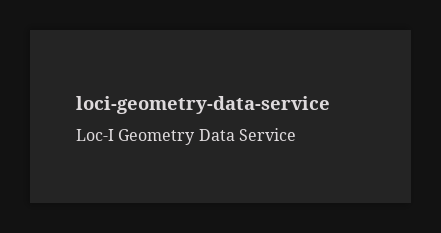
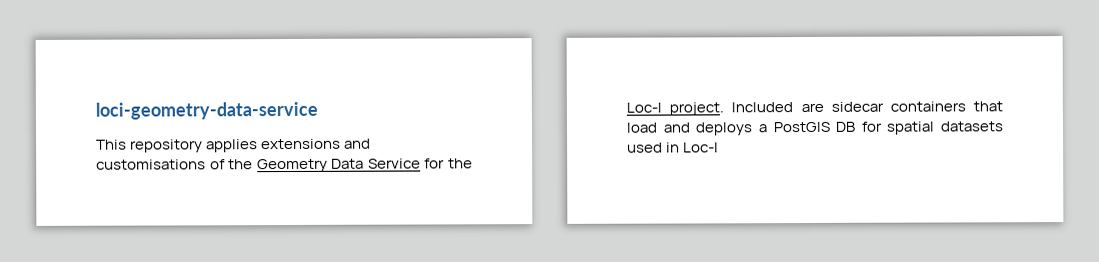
- Loc-I Geometry Data Service
+ This repository applies extensions and customisations of the Geometry Data Service for the Loc-I project. Included are sidecar containers that load and deploys a PostGIS DB for spatial datasets used in Loc-I

